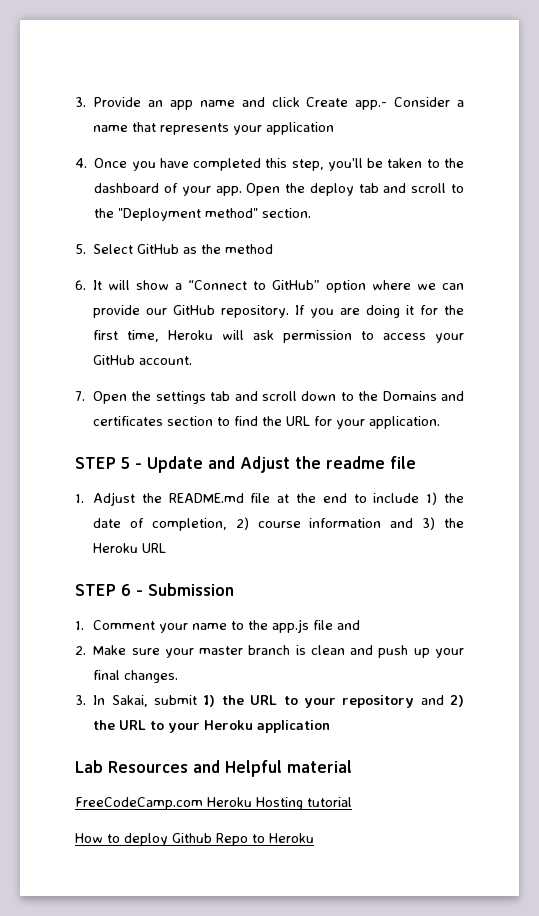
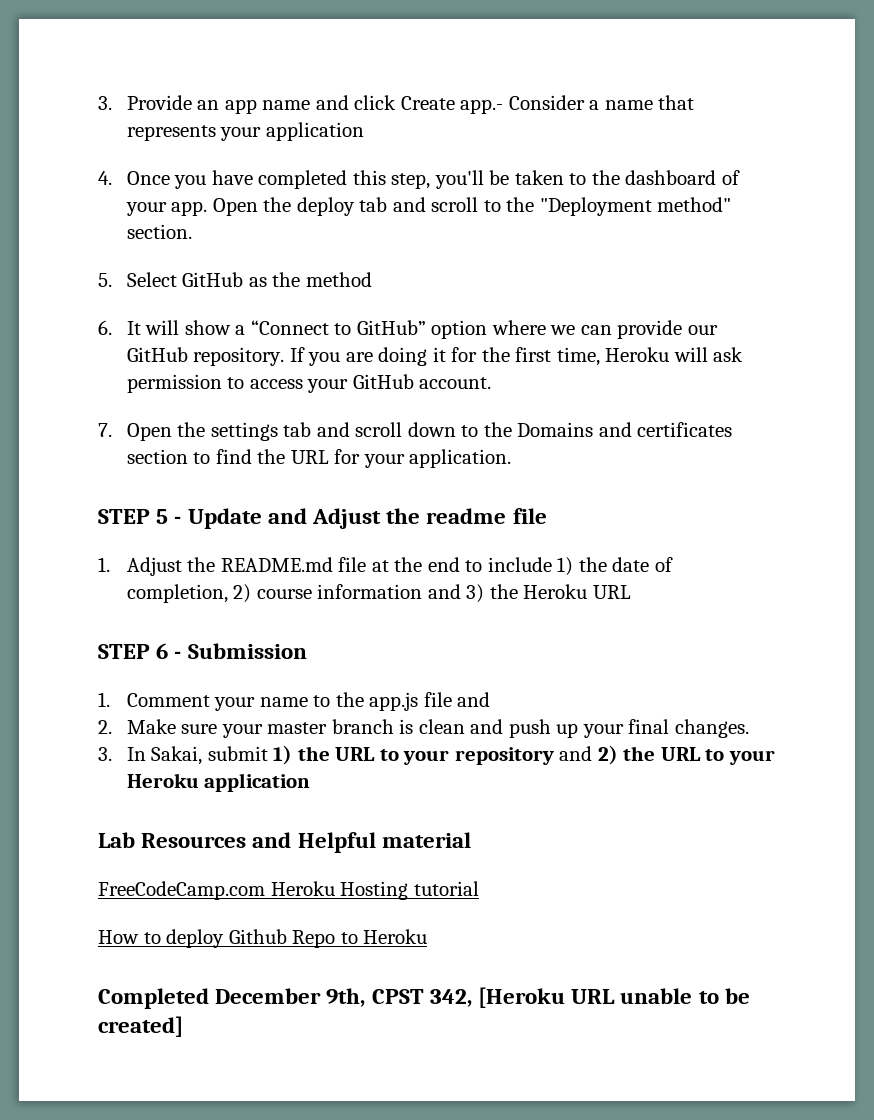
+ Completed December 9th, CPST 342, [Heroku URL unable to be created]

